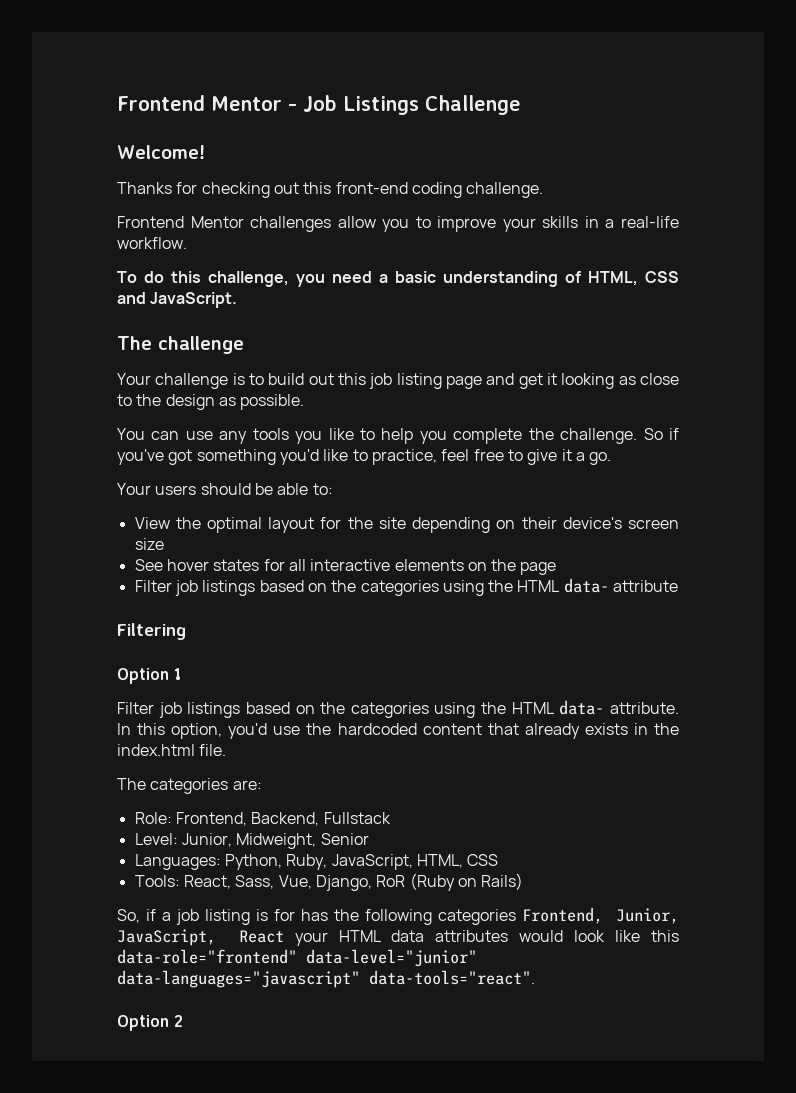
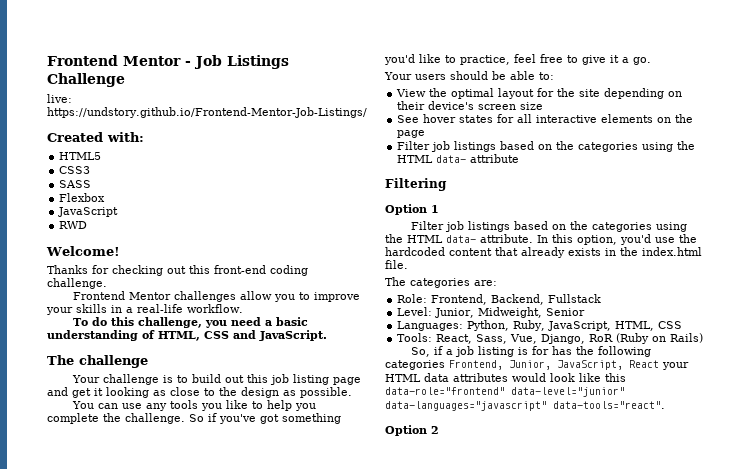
+ live: https://undstory.github.io/Frontend-Mentor-Job-Listings/
+ Created with:
+ HTML5
+ CSS3
+ SASS
+ Flexbox
+ JavaScript
+ RWD

